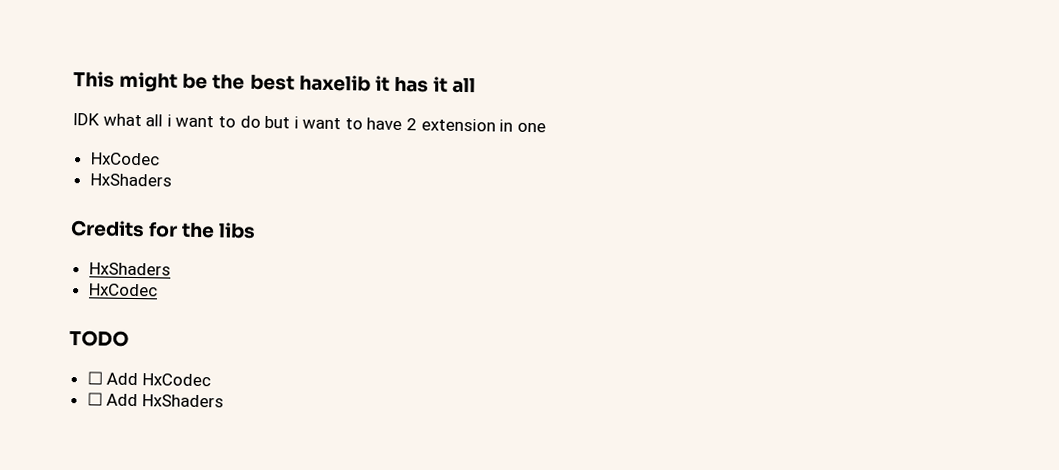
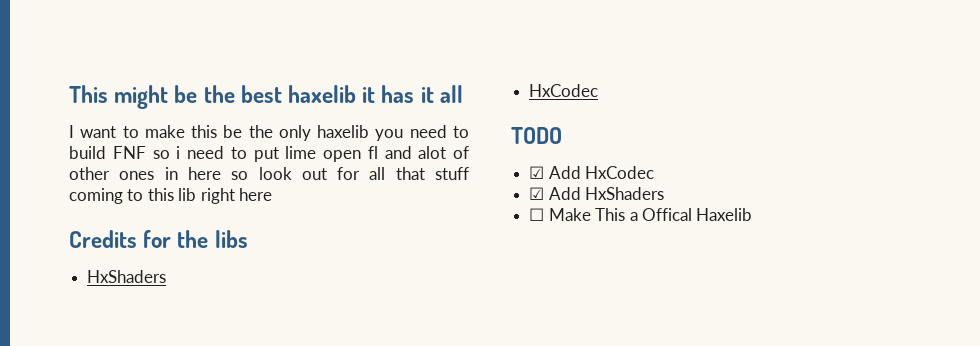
- IDK what all i want to do but i want to have 2 extension in one
- HxCodec
- HxShaders
+ I want to make this be the only haxelib you need to build FNF so i need to put lime open fl and alot of other ones in here so look out for all that stuff coming to this lib right here
- ☐ Add HxCodec
+ ☑ Add HxCodec
- ☐ Add HxShaders
+ ☑ Add HxShaders
+ ☐ Make This a Offical Haxelib

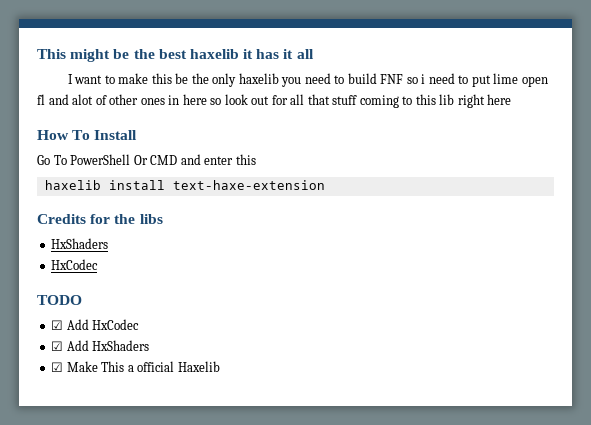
+ How To Install
+ Go To PowerShell Or CMD and enter this
+ haxelib install text-haxe-extension
- ☐ Make This a Offical Haxelib
+ ☑ Make This a official Haxelib

